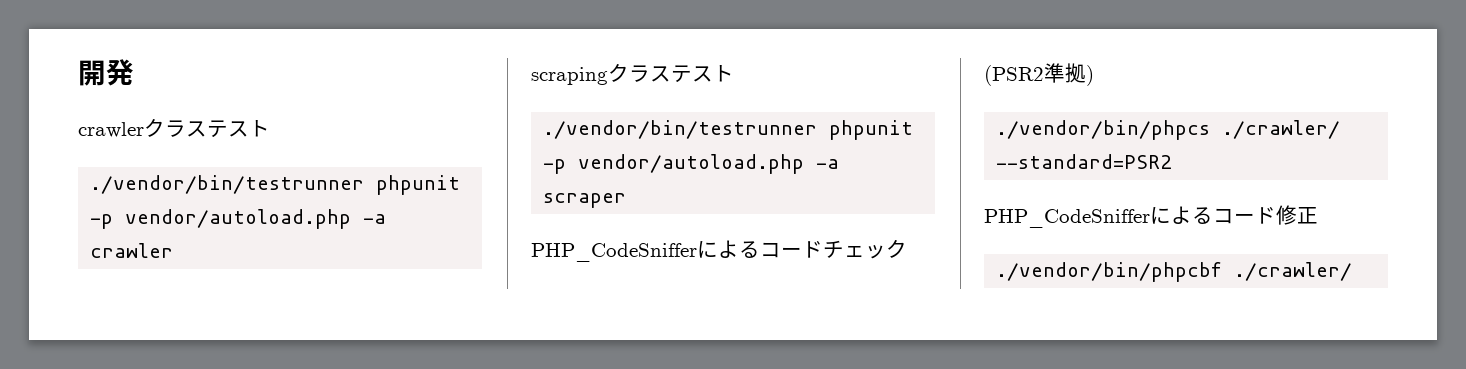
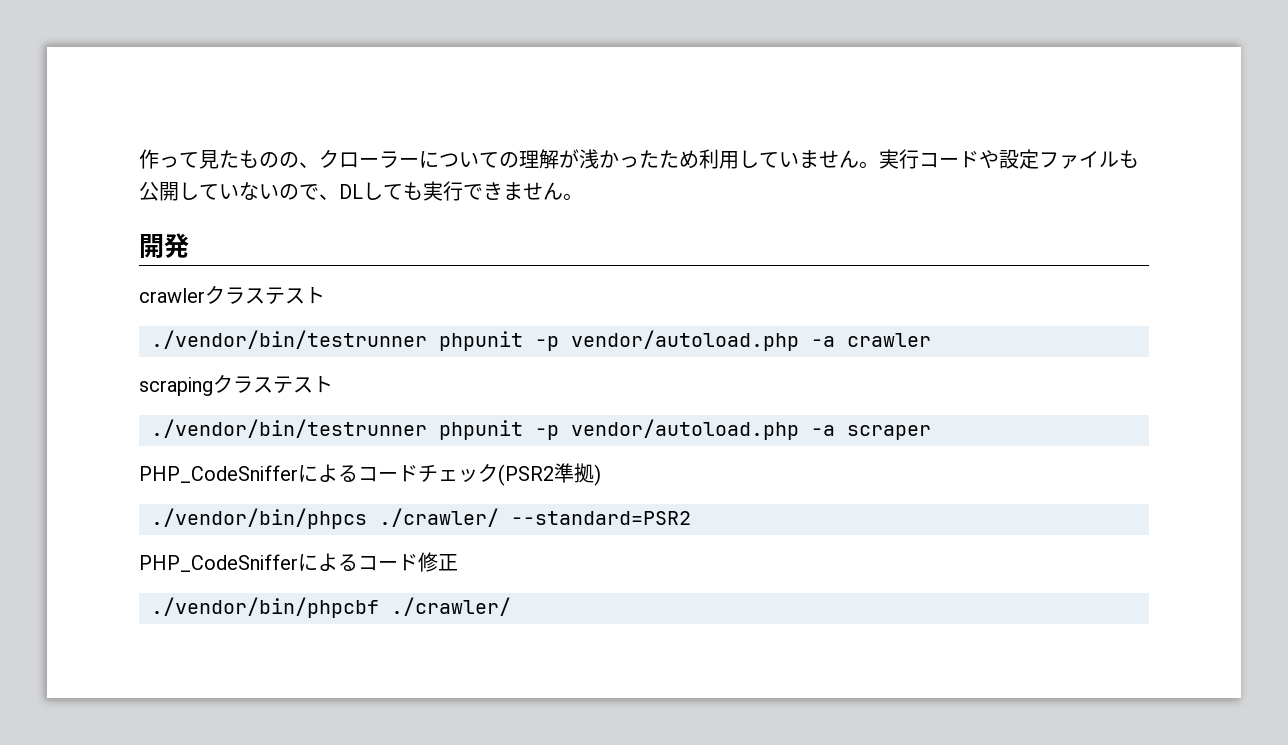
+ 作って見たものの、クローラーについての理解が浅かったため利用していません。実行コードや設定ファイルも公開していないので、DLしても実行できません。

